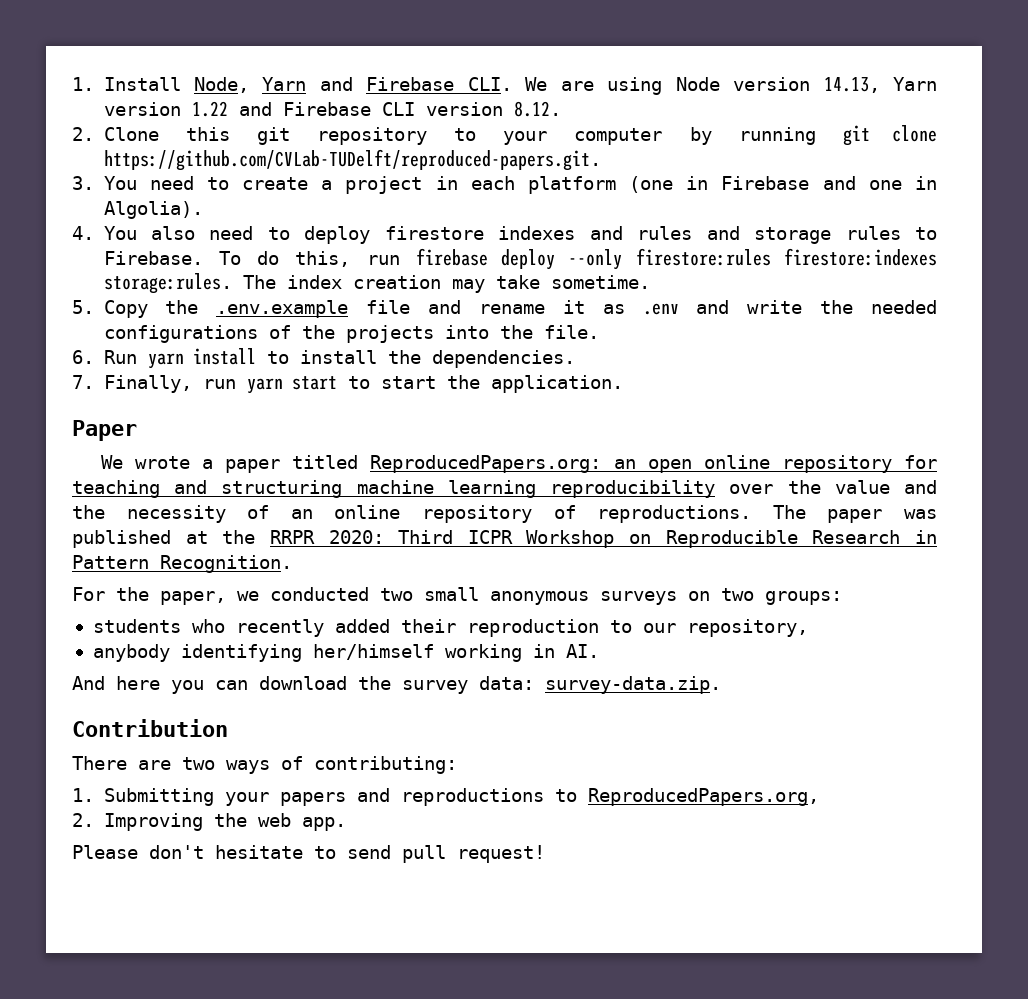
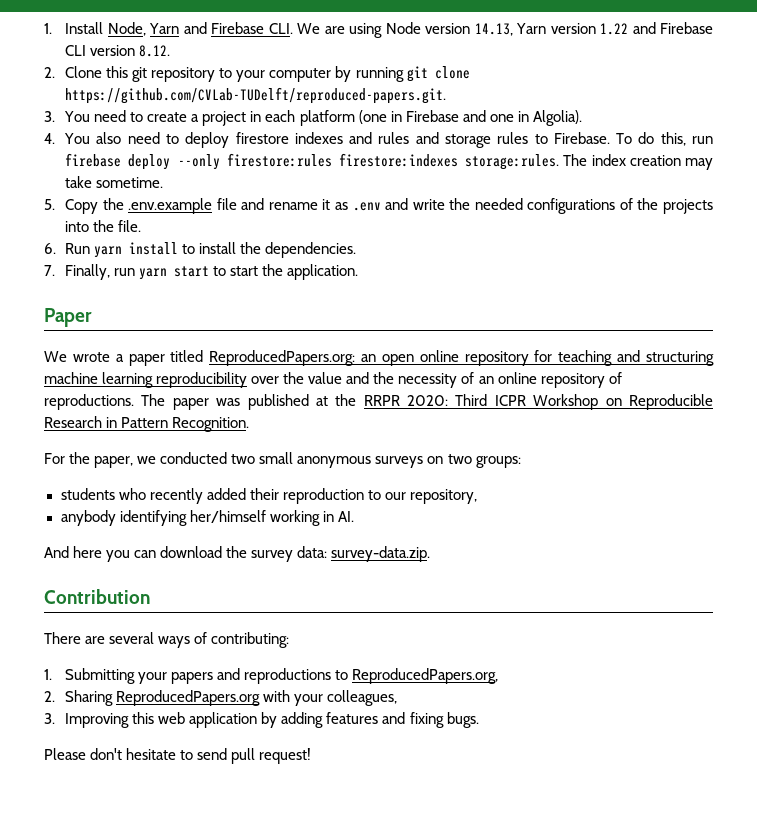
- There are two ways of contributing:
+ There are several ways of contributing:
- 2. Improving the web app.
+ 2. Sharing ReproducedPapers.org with your colleagues,
+ 3. Improving this web application by adding features and fixing bugs.

